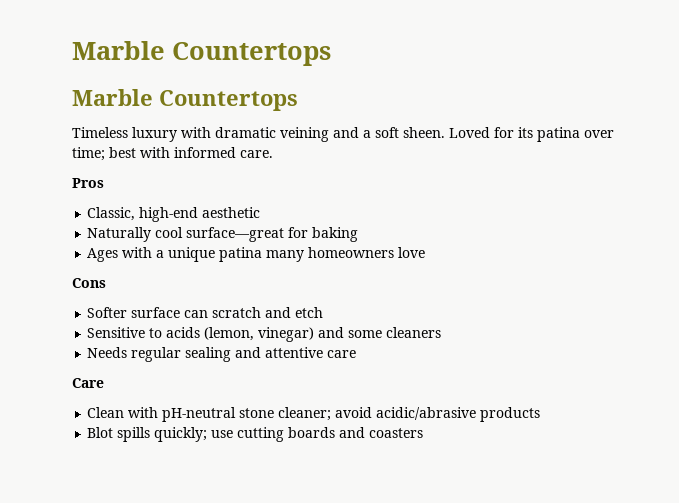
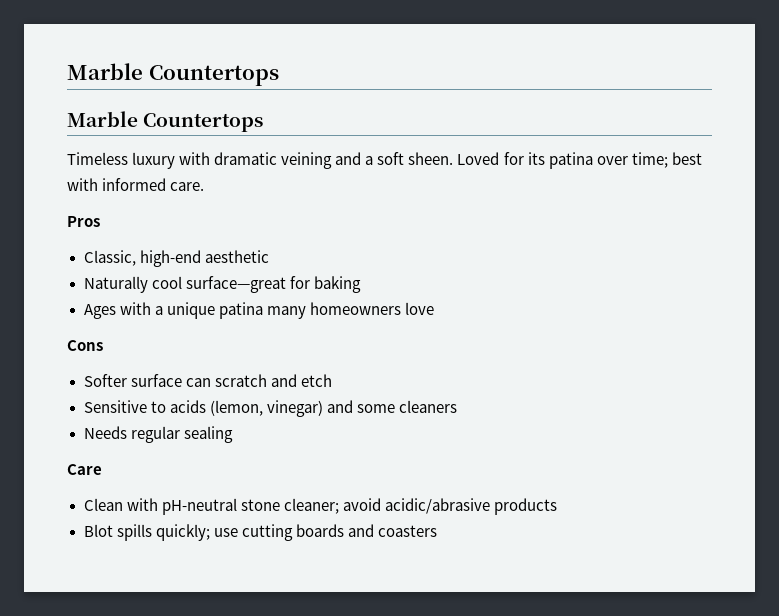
- Needs regular sealing and attentive care
+ Needs regular sealing

